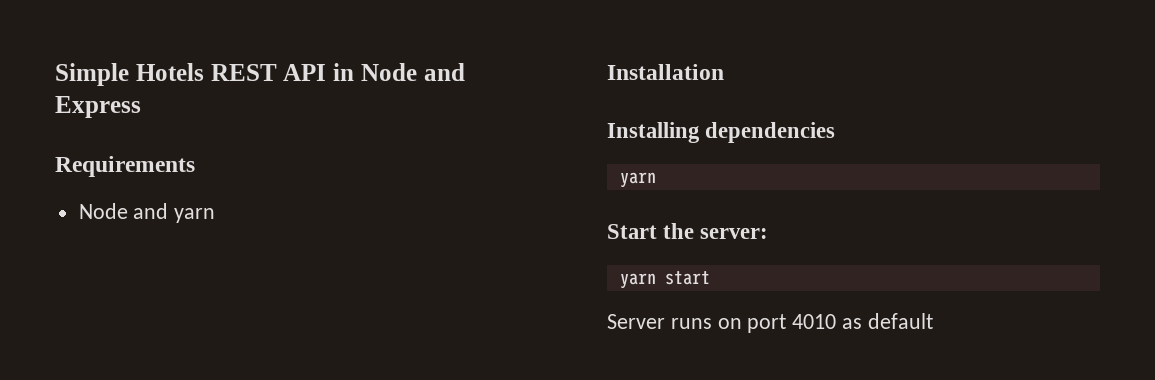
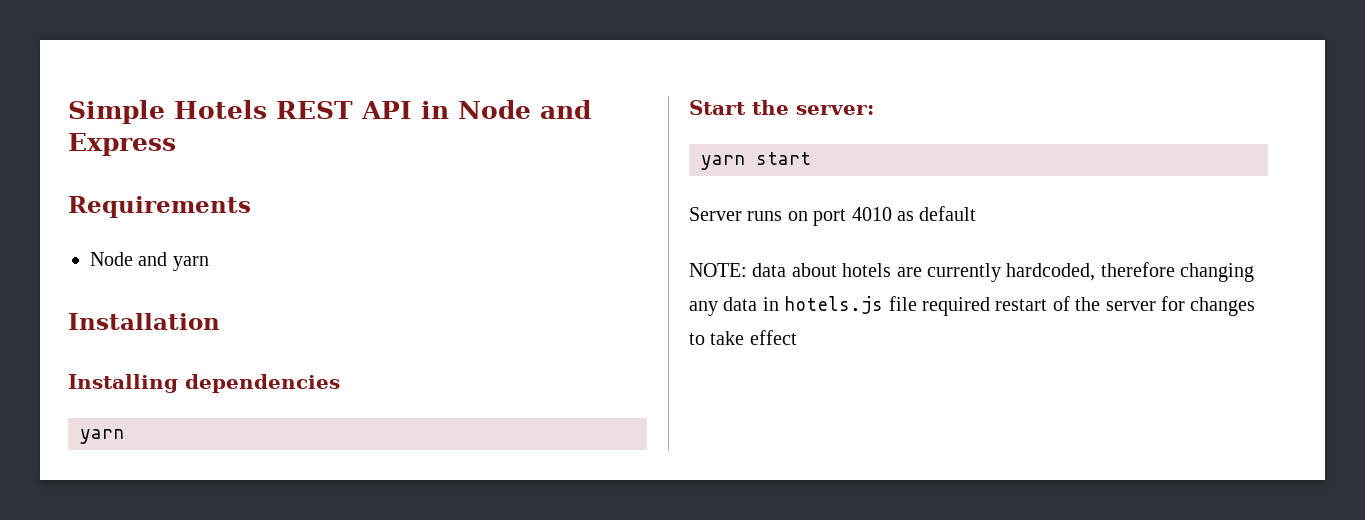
+ NOTE: data about hotels are currently hardcoded, therefore changing any data in hotels.js file required restart of the server for changes to take effect

